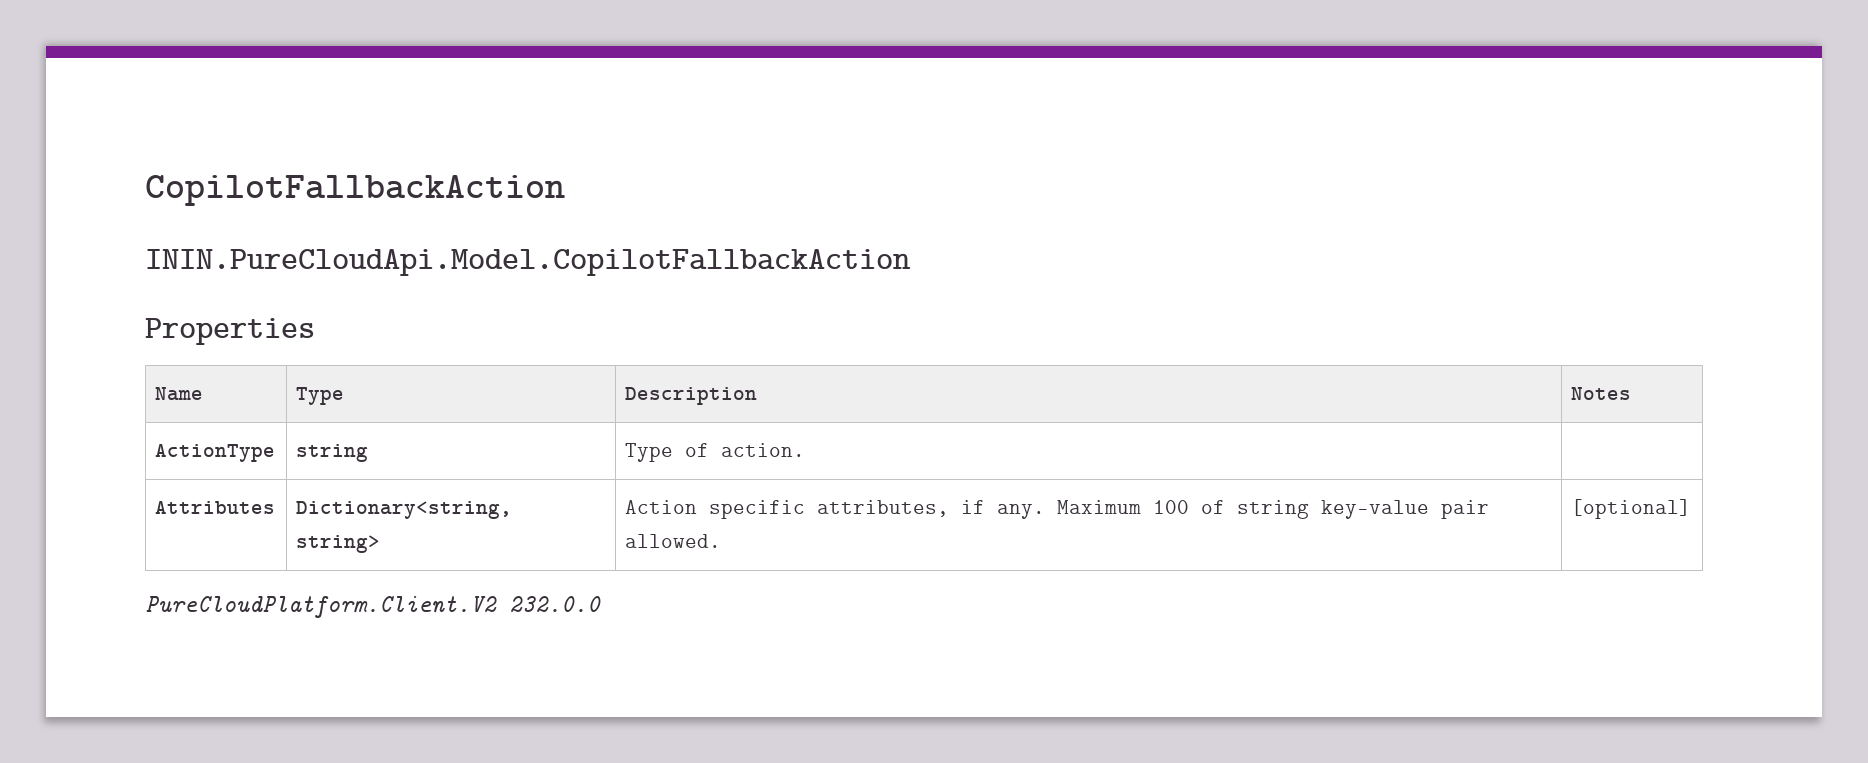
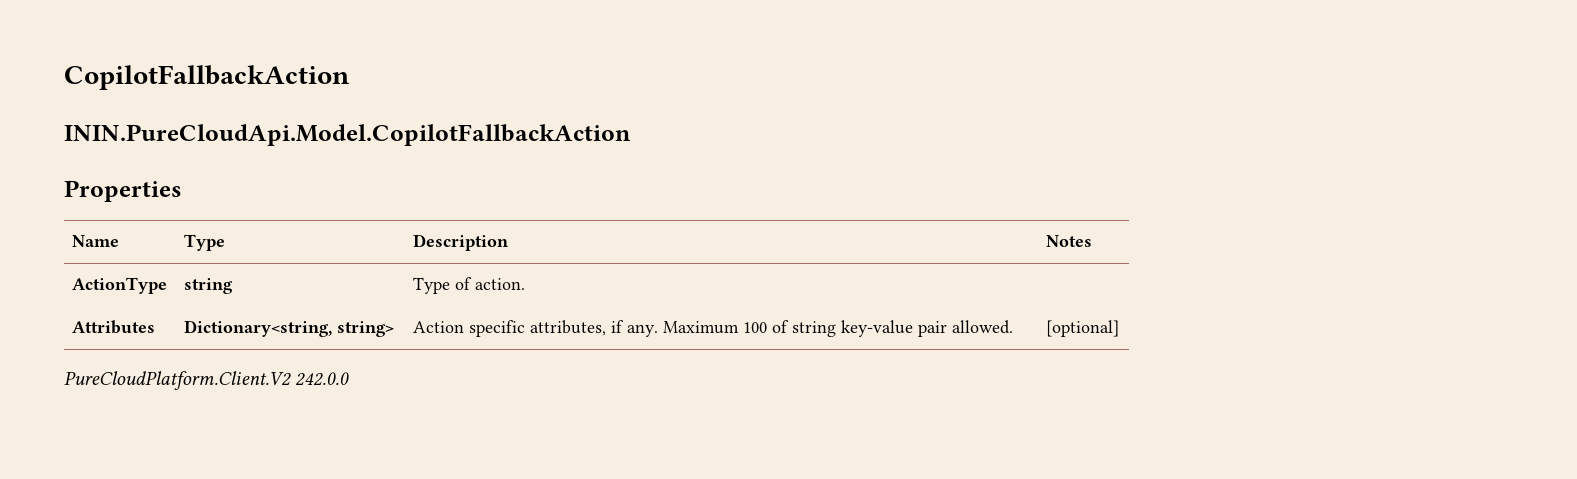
- PureCloudPlatform.Client.V2 232.0.0
+ PureCloudPlatform.Client.V2 242.0.0

